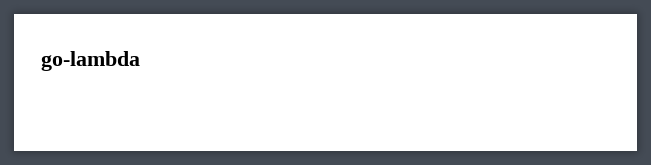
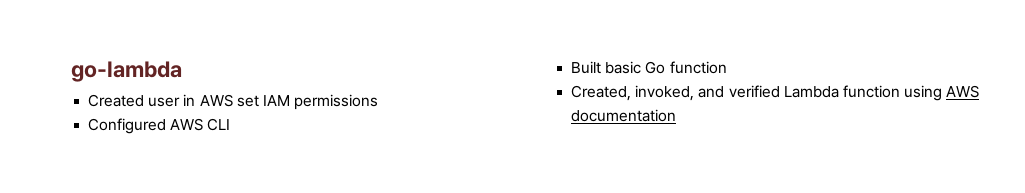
+ Created user in AWS set IAM permissions
+ Configured AWS CLI
+ Built basic Go function
+ Created, invoked, and verified Lambda function using AWS documentation

